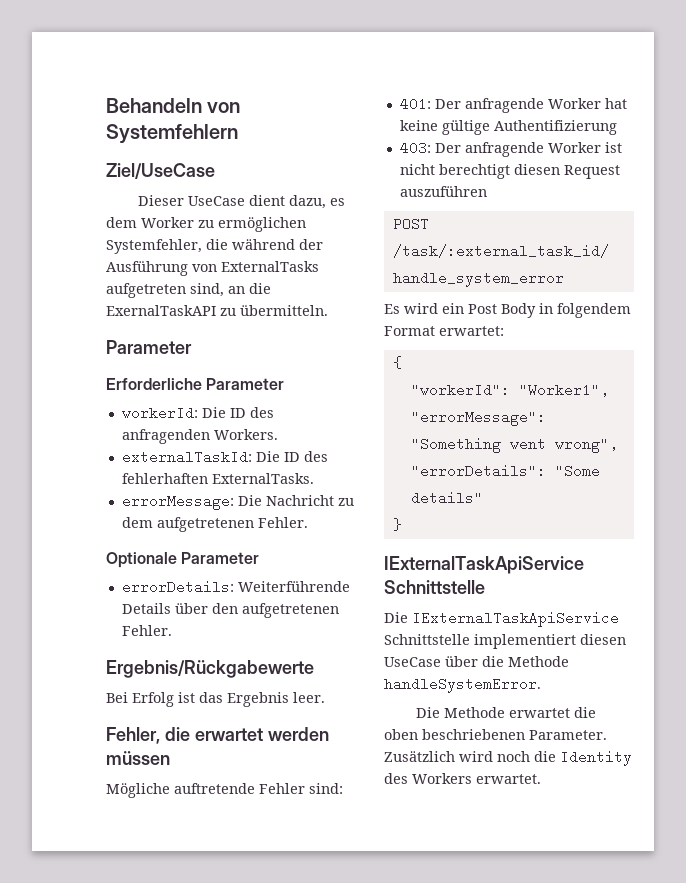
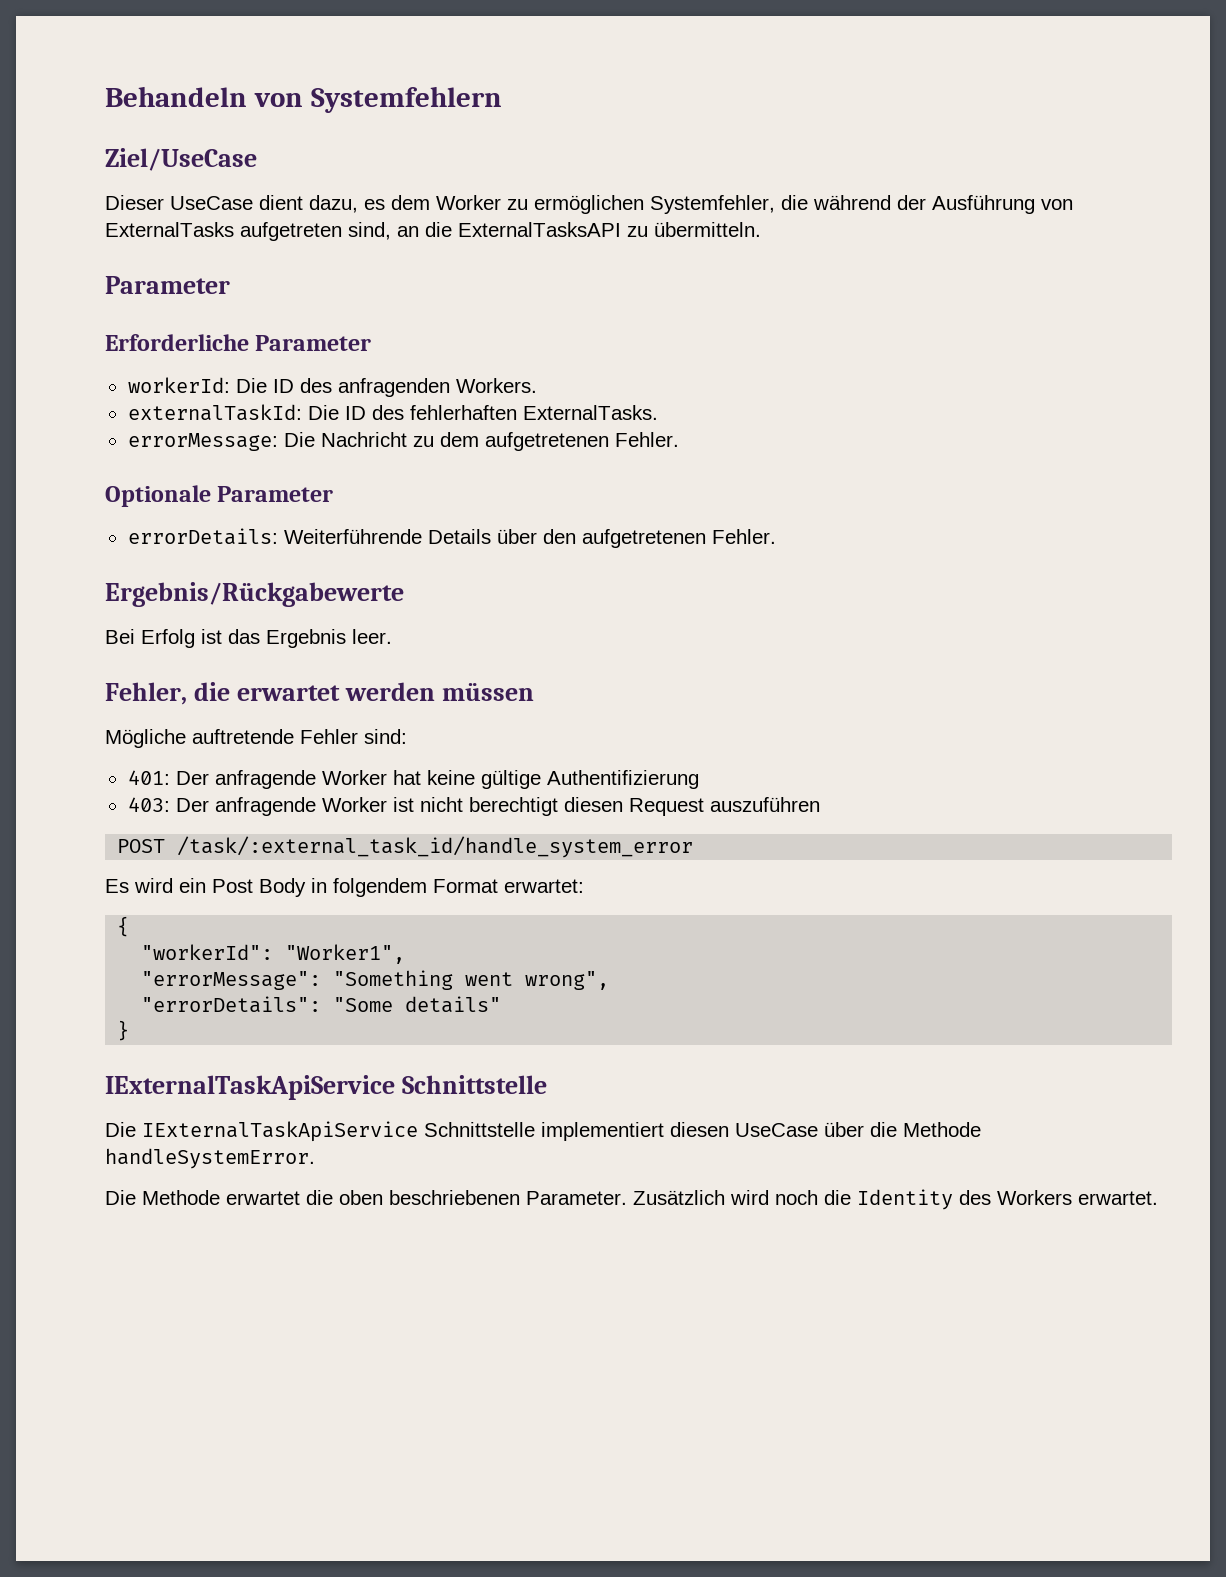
- Dieser UseCase dient dazu, es dem Worker zu ermöglichen Systemfehler, die während der Ausführung von ExternalTasks aufgetreten sind, an die ExernalTaskAPI zu übermitteln.
+ Dieser UseCase dient dazu, es dem Worker zu ermöglichen Systemfehler, die während der Ausführung von ExternalTasks aufgetreten sind, an die ExternalTasksAPI zu übermitteln.

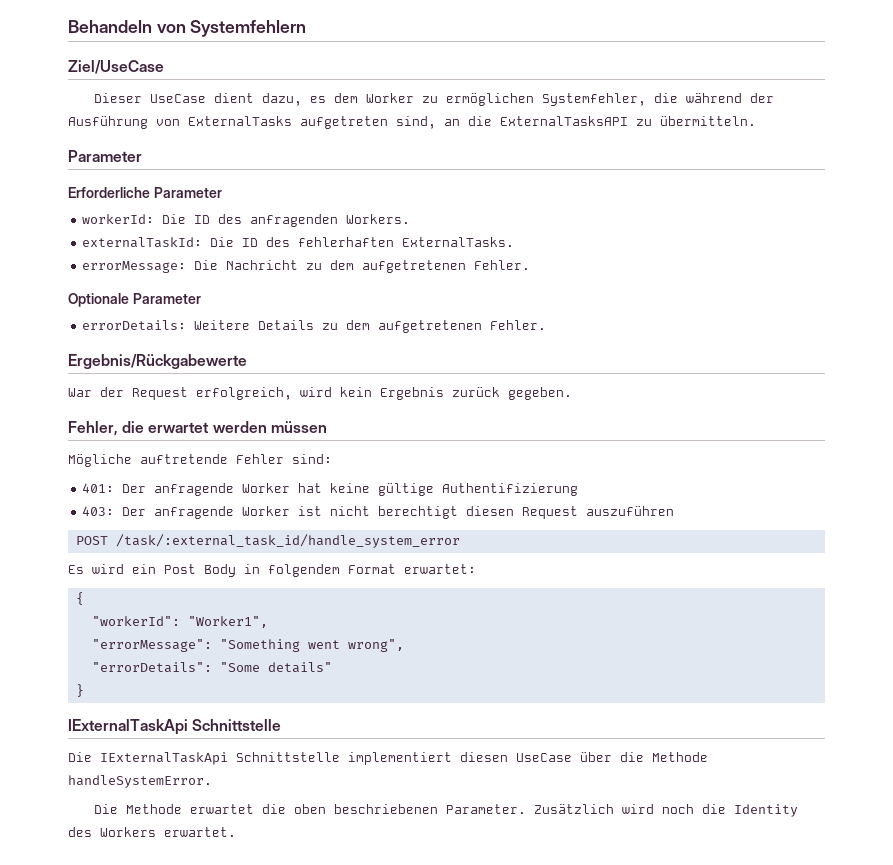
- errorDetails: Weiterführende Details über den aufgetretenen Fehler.
+ errorDetails: Weitere Details zu dem aufgetretenen Fehler.
- Bei Erfolg ist das Ergebnis leer.
+ War der Request erfolgreich, wird kein Ergebnis zurück gegeben.
  }
- IExternalTaskApiService Schnittstelle
+ IExternalTaskApi Schnittstelle
- Die IExternalTaskApiService Schnittstelle implementiert diesen UseCase über die Methode handleSystemError.
+ Die IExternalTaskApi Schnittstelle implementiert diesen UseCase über die Methode handleSystemError.

